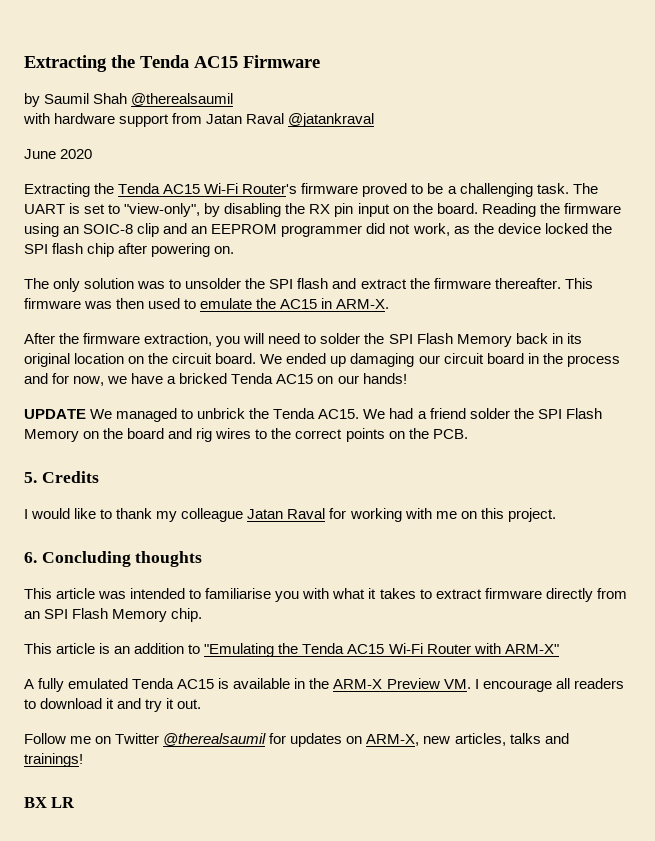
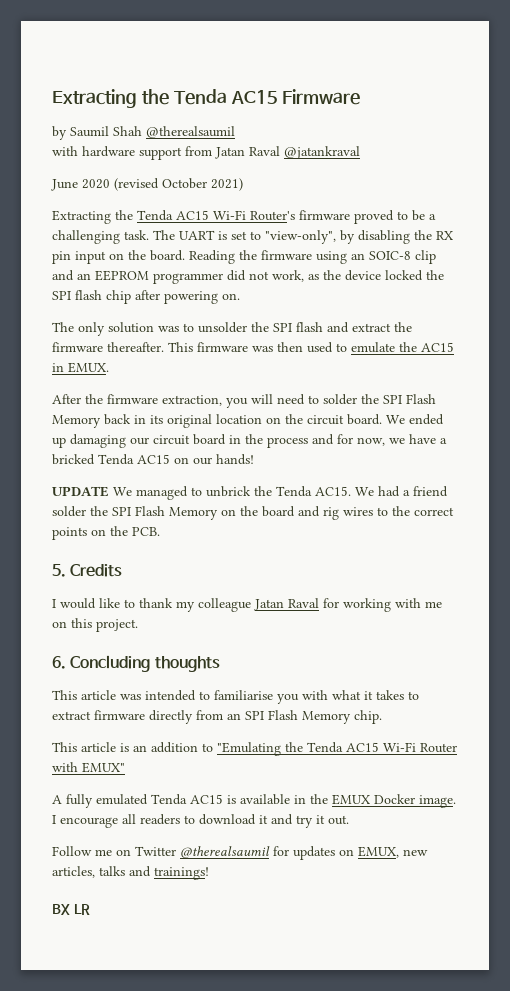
- June 2020
+ June 2020 (revised October 2021)
- This firmware was then used to emulate the AC15 in ARM-X.
+ This firmware was then used to emulate the AC15 in EMUX.
- This article is an addition to "Emulating the Tenda AC15 Wi-Fi Router with ARM-X"
+ This article is an addition to "Emulating the Tenda AC15 Wi-Fi Router with EMUX"
- A fully emulated Tenda AC15 is available in the ARM-X Preview VM. I encourage all readers to download it and try it out.
+ A fully emulated Tenda AC15 is available in the EMUX Docker image. I encourage all readers to download it and try it out.
- Follow me on Twitter @therealsaumil for updates on ARM-X, new articles, talks and trainings!
+ Follow me on Twitter @therealsaumil for updates on EMUX, new articles, talks and trainings!

